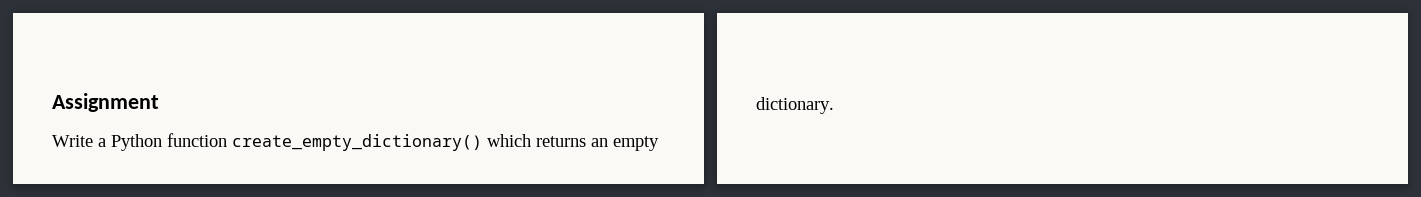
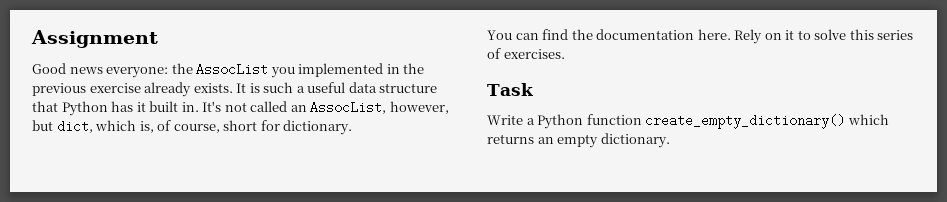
+ Good news everyone: the AssocList you implemented in the previous exercise already exists. It is such a useful data structure that Python has it built in. It's not called an AssocList, however, but dict, which is, of course, short for dictionary.
+ You can find the documentation here. Rely on it to solve this series of exercises.
+ Task

